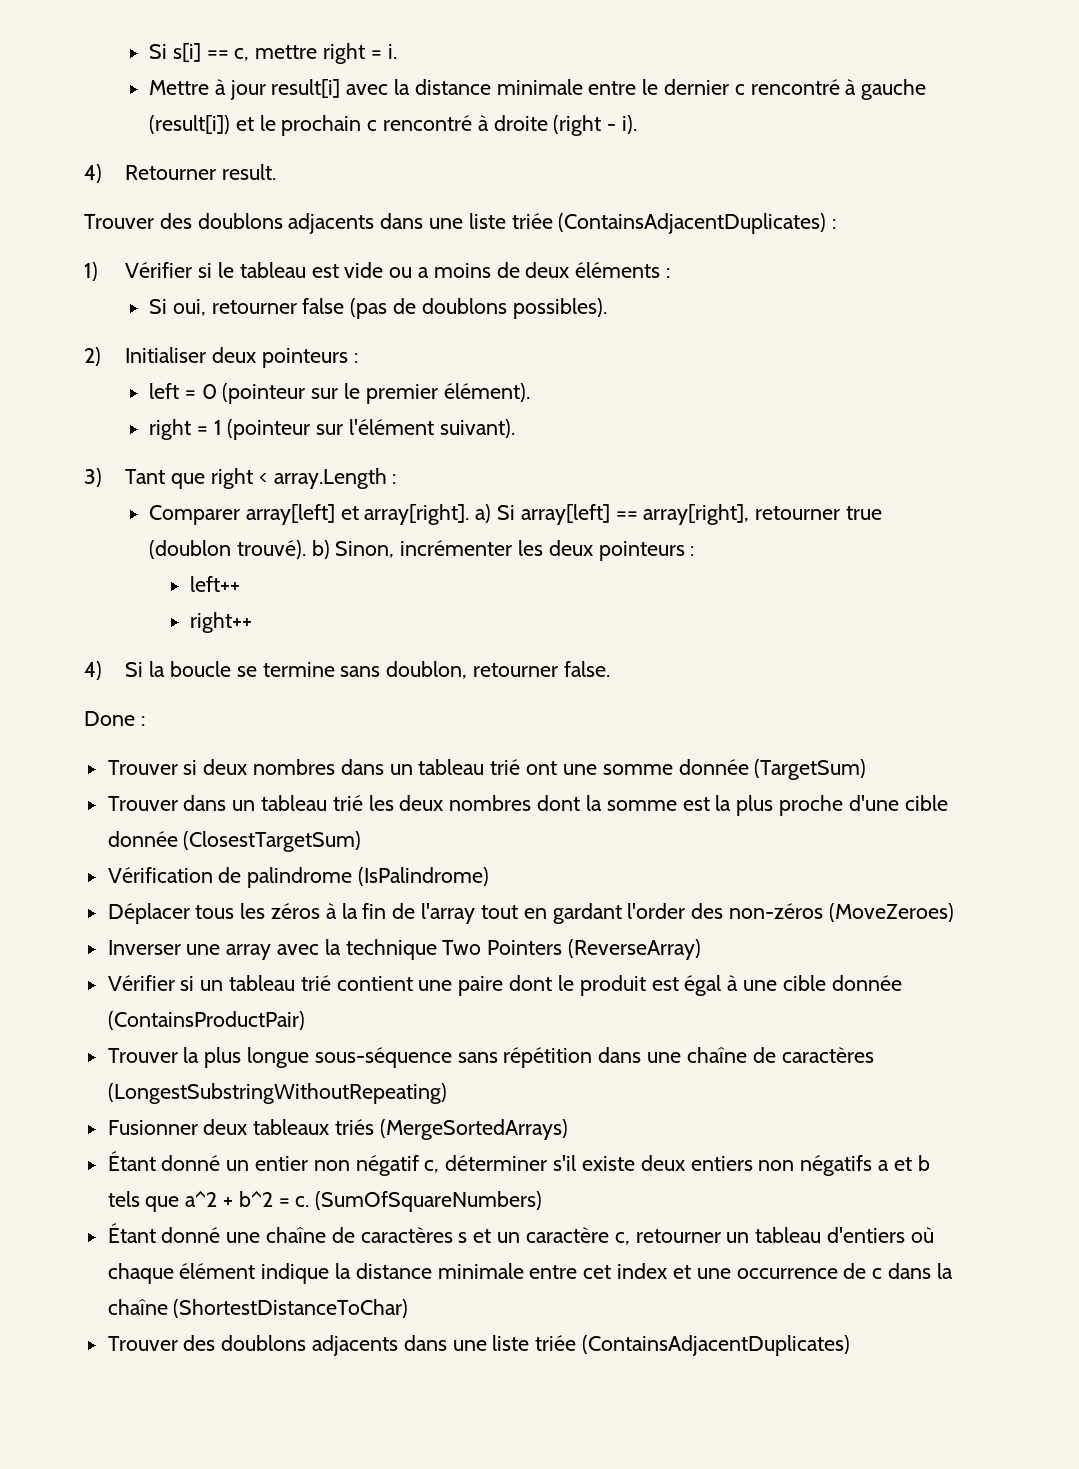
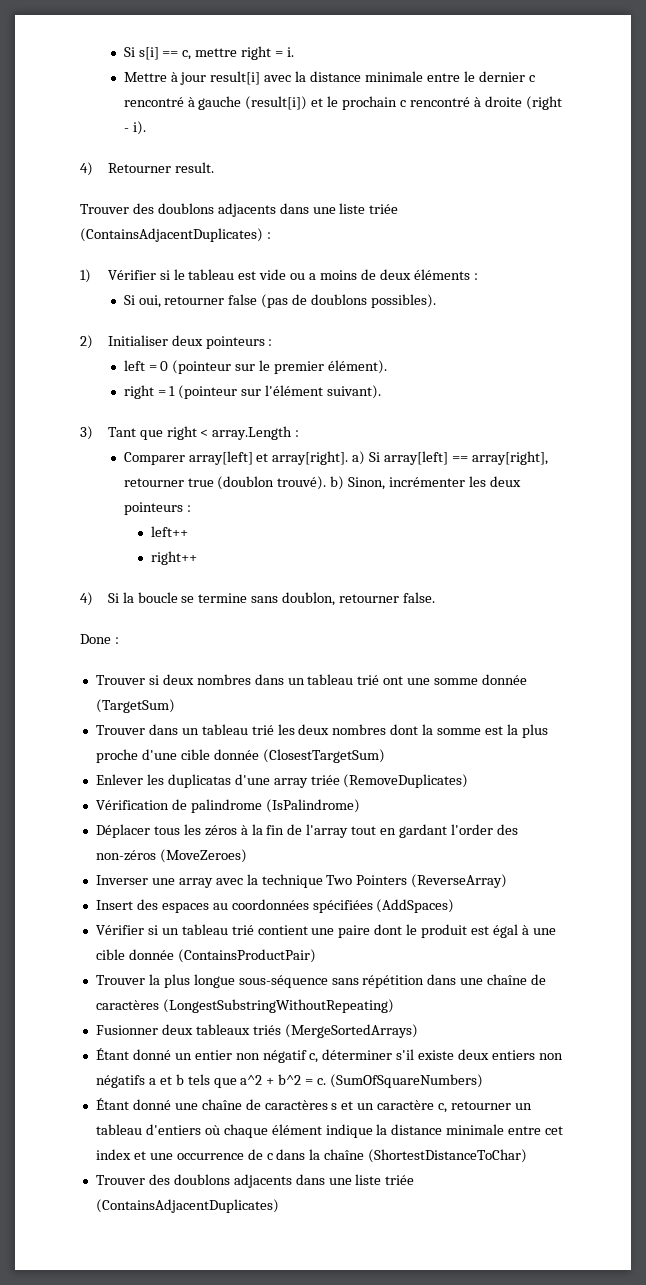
+ Enlever les duplicatas d'une array triée (RemoveDuplicates)
+ Insert des espaces au coordonnées spécifiées (AddSpaces)

